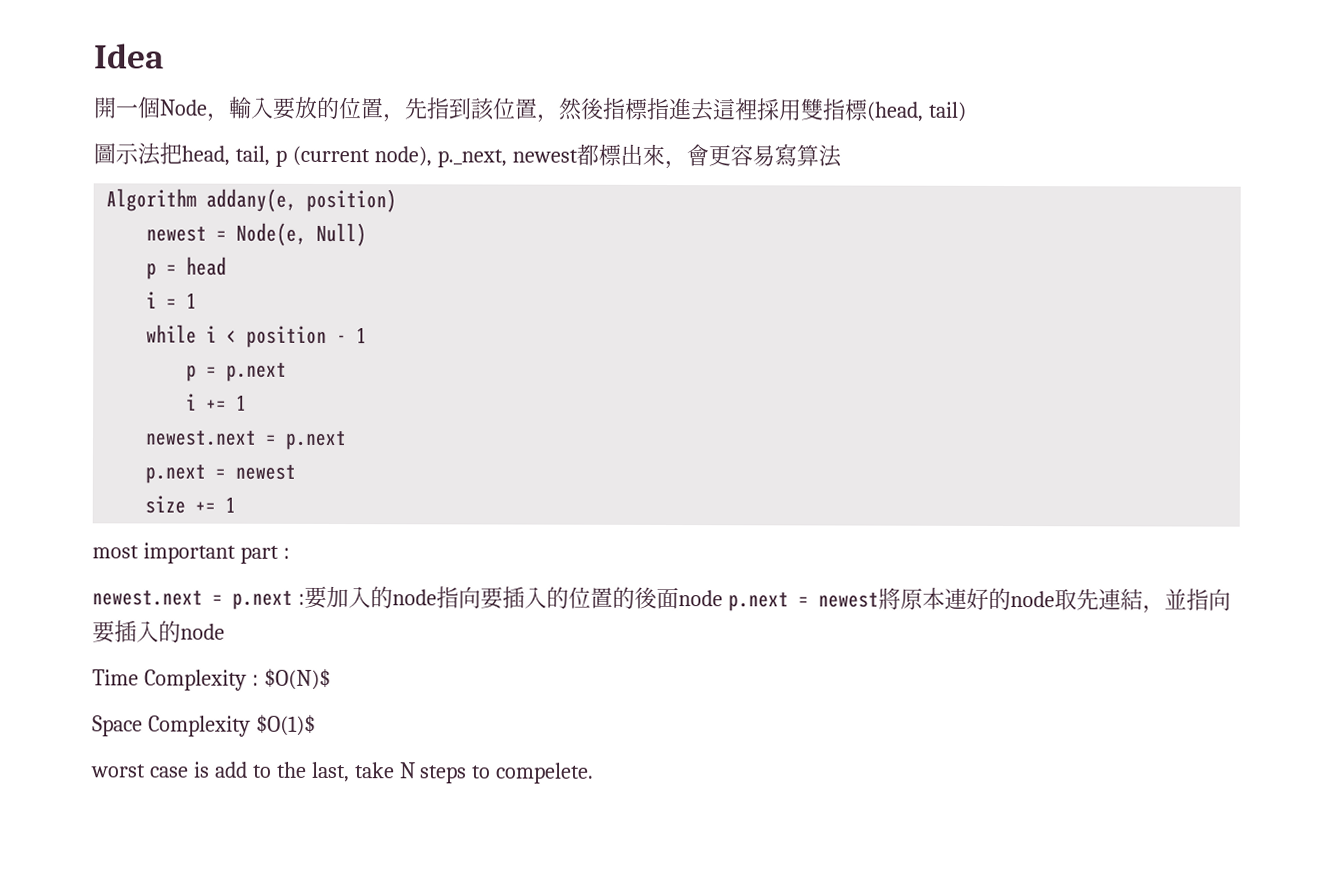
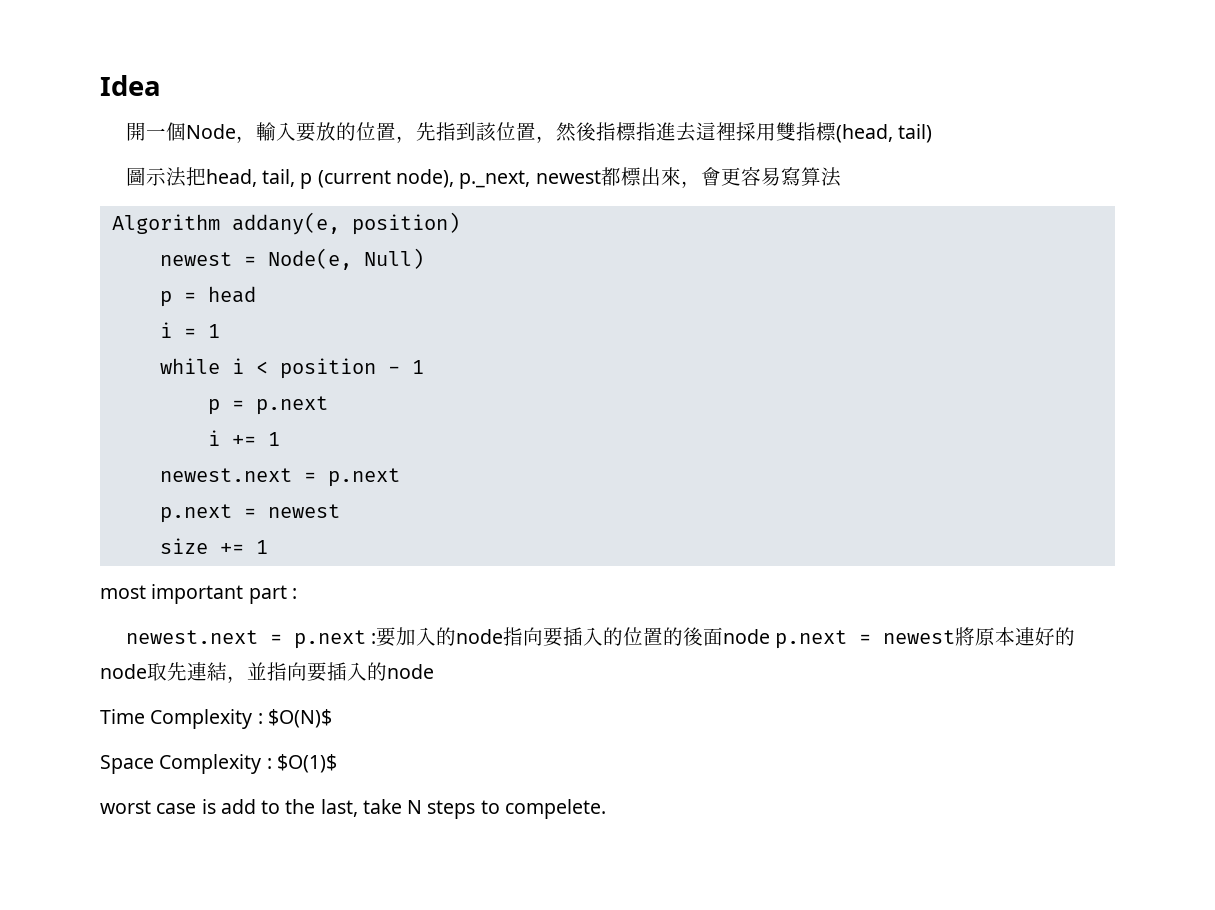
- Space Complexity $O(1)$
+ Space Complexity : $O(1)$

